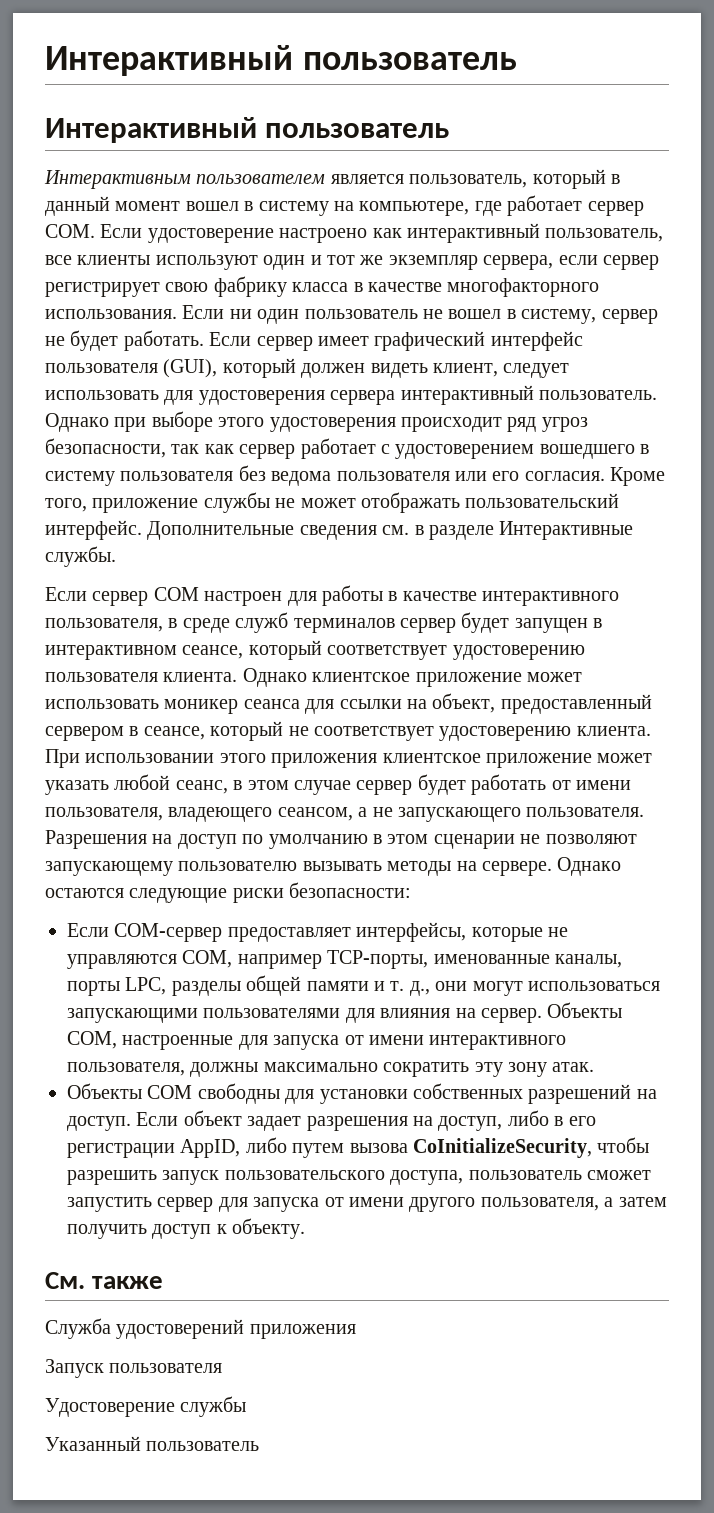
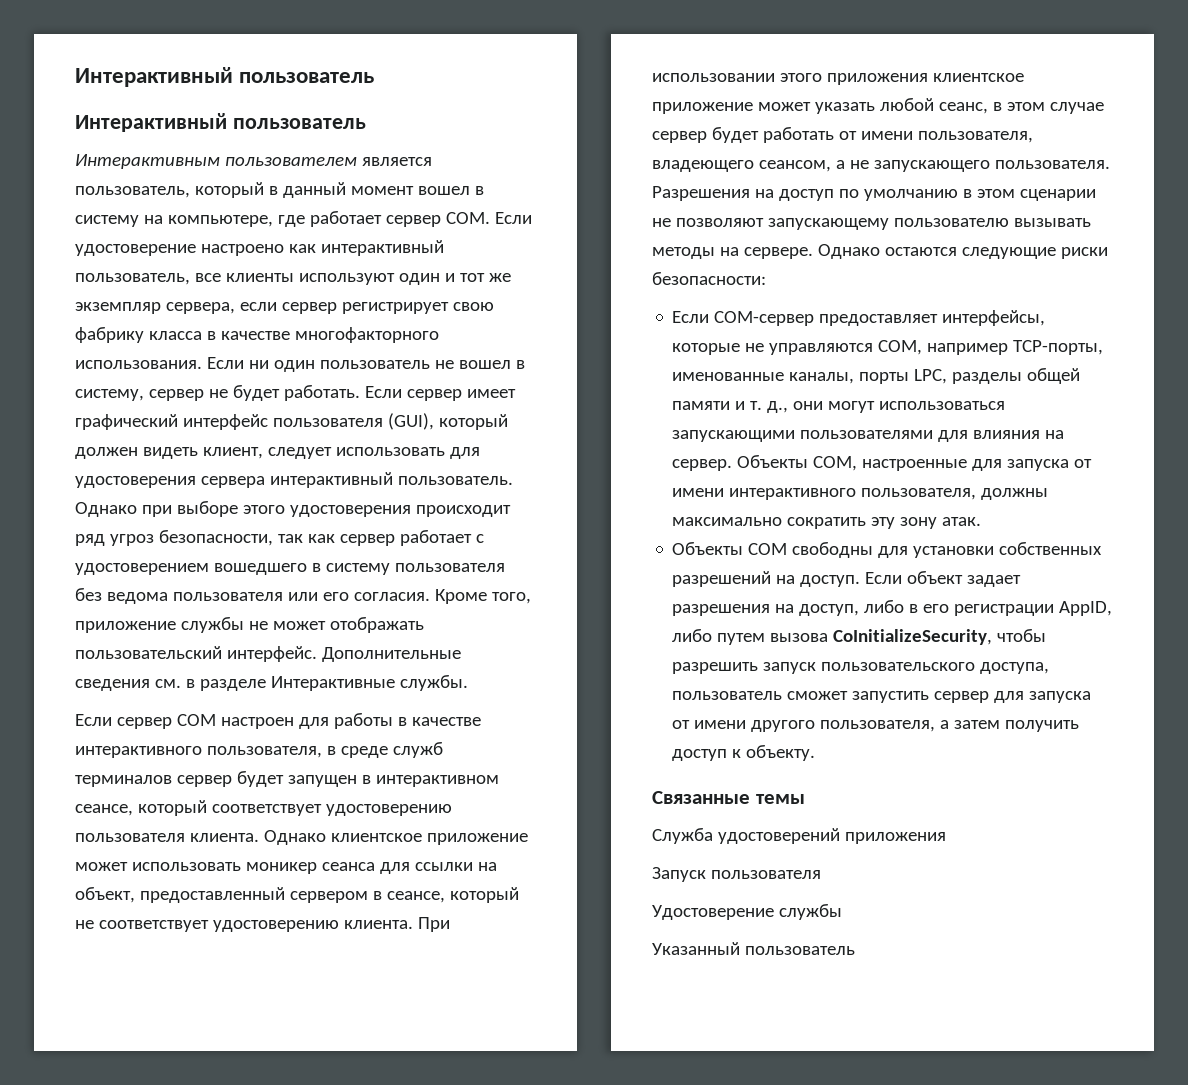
- См. также
+ Связанные темы

